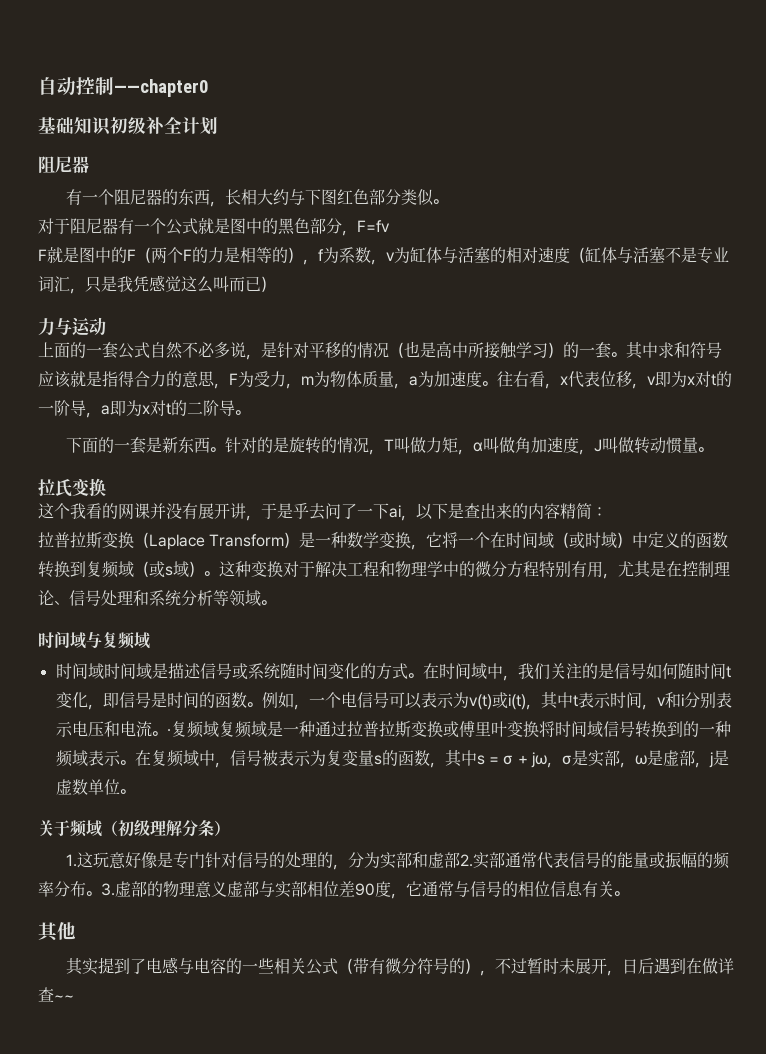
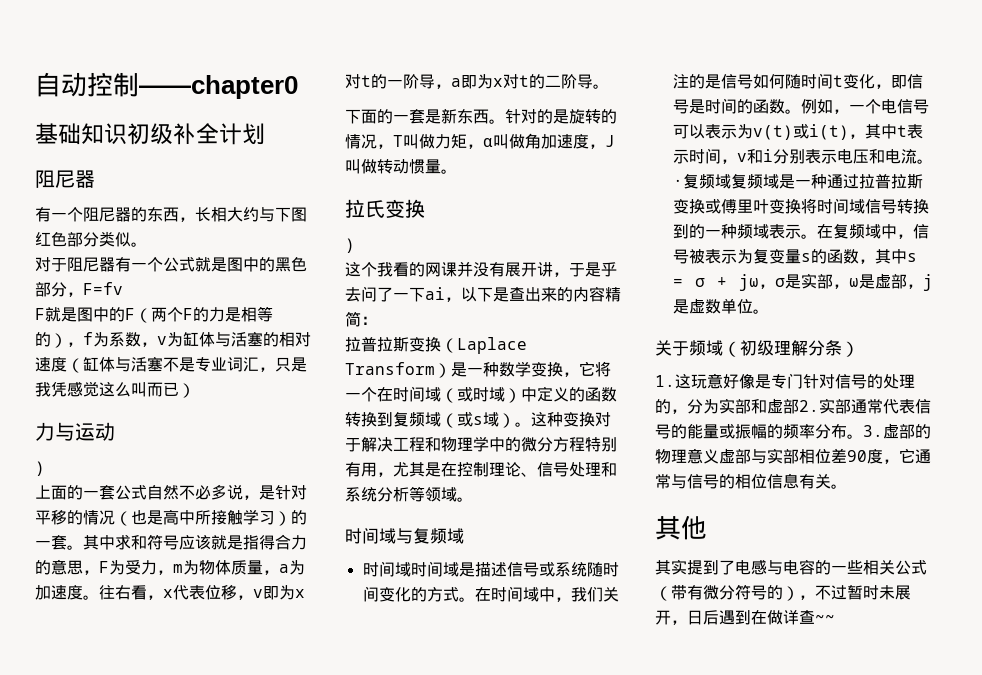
  力与运动
+ )
  拉氏变换
+ )

